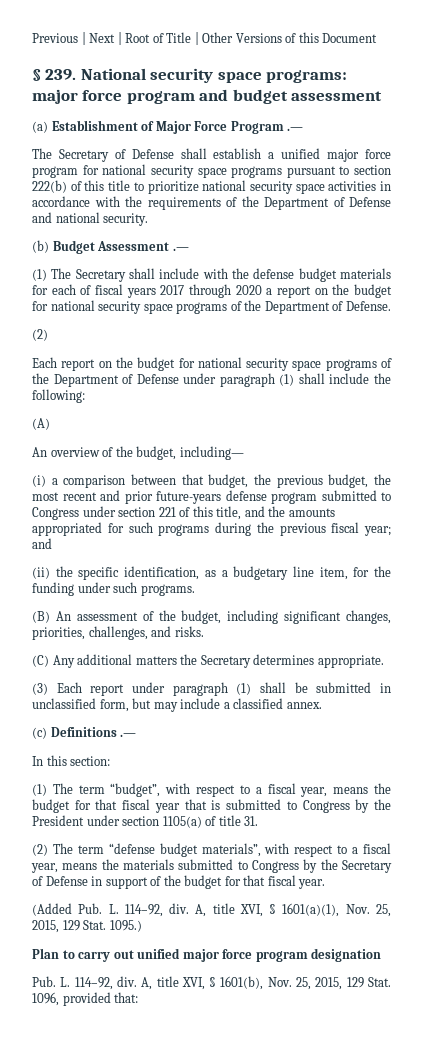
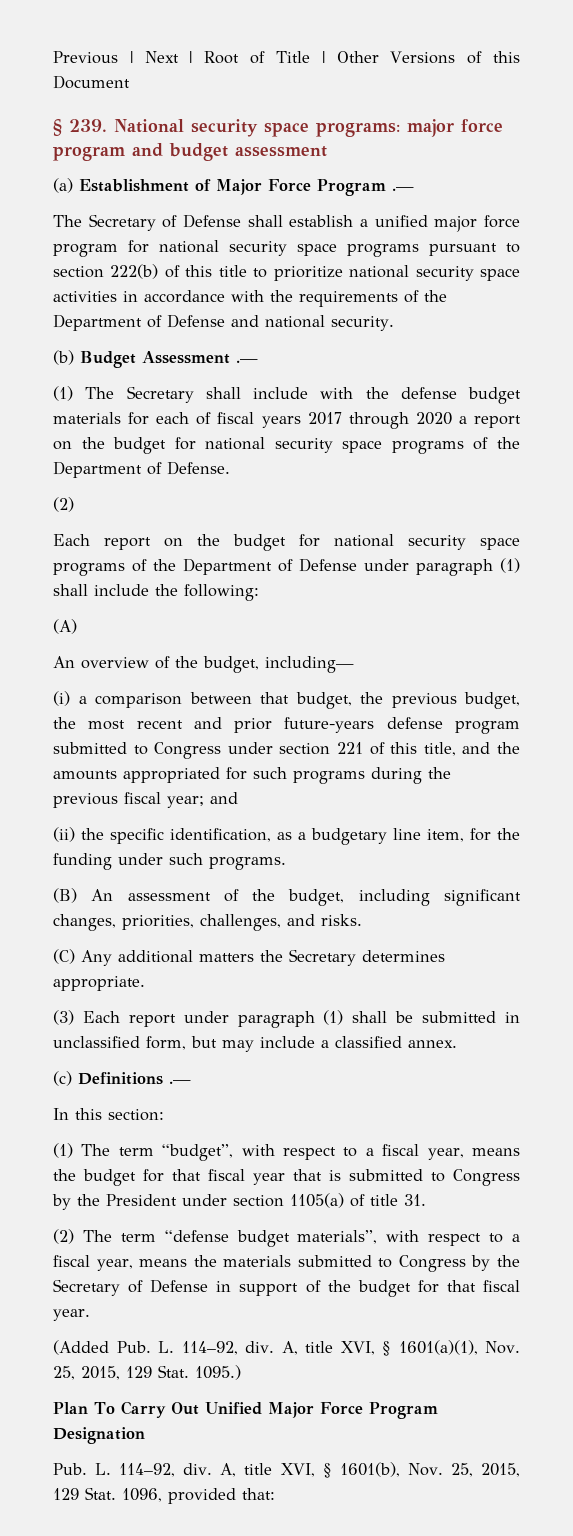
- Plan to carry out unified major force program designation
+ Plan To Carry Out Unified Major Force Program Designation

